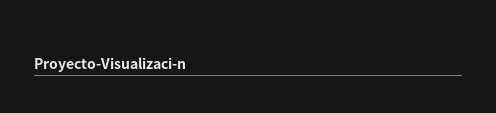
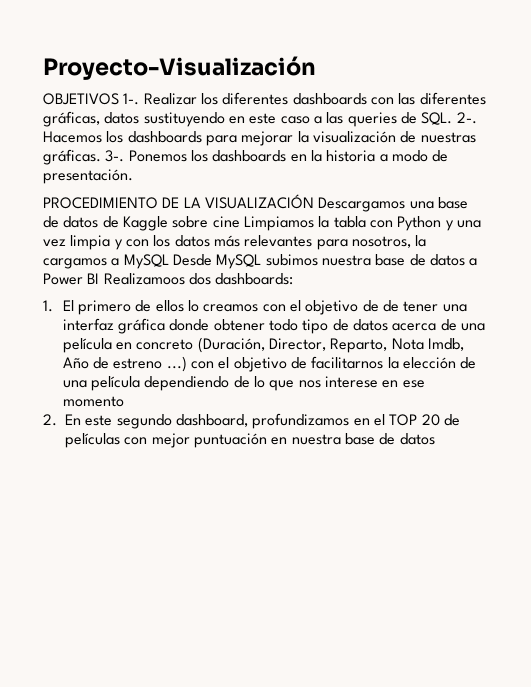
- Proyecto-Visualizaci-n
+ Proyecto-Visualización
+ OBJETIVOS 1-. Realizar los diferentes dashboards con las diferentes gráficas, datos sustituyendo en este caso a las queries de SQL. 2-. Hacemos los dashboards para mejorar la visualización de nuestras gráficas. 3-. Ponemos los dashboards en la historia a modo de presentación.
+ PROCEDIMIENTO DE LA VISUALIZACIÓN Descargamos una base de datos de Kaggle sobre cine Limpiamos la tabla con Python y una vez limpia y con los datos más relevantes para nosotros, la cargamos a MySQL Desde MySQL subimos nuestra base de datos a Power BI Realizamoos dos dashboards:
+ 1. El primero de ellos lo creamos con el objetivo de de tener una interfaz gráfica donde obtener todo tipo de datos acerca de una película en concreto (Duración, Director, Reparto, Nota Imdb, Año de estreno ...) con el objetivo de facilitarnos la elección de una película dependiendo de lo que nos interese en ese momento
+ 2. En este segundo dashboard, profundizamos en el TOP 20 de películas con mejor puntuación en nuestra base de datos

